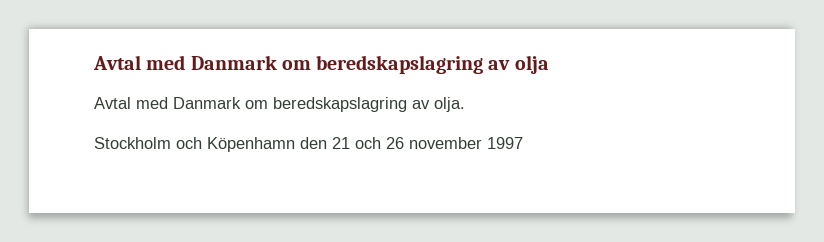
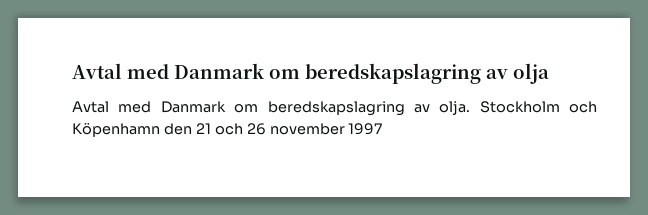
- Avtal med Danmark om beredskapslagring av olja.
- Stockholm och Köpenhamn den 21 och 26 november 1997
+ Avtal med Danmark om beredskapslagring av olja. Stockholm och Köpenhamn den 21 och 26 november 1997

